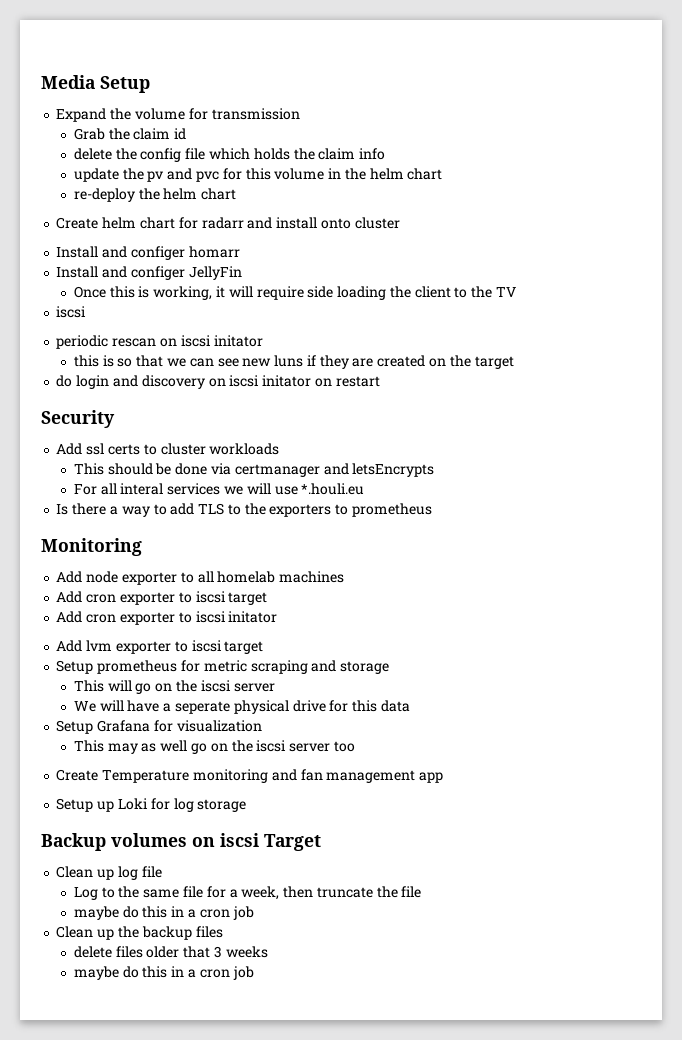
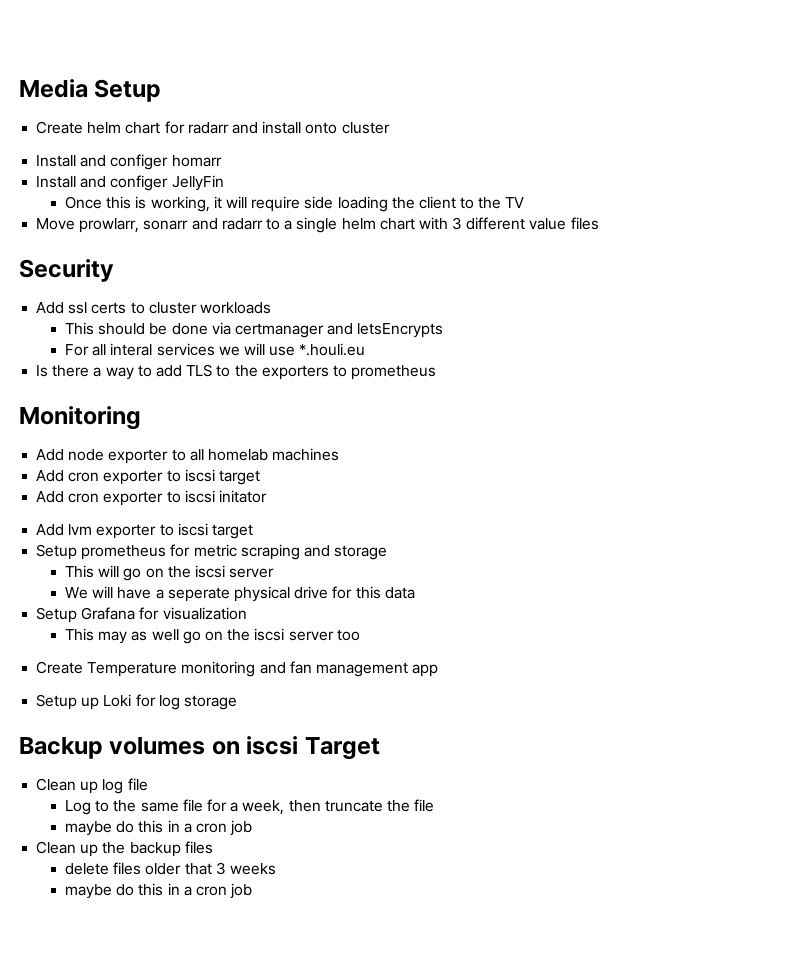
- Expand the volume for transmission
- Grab the claim id
- delete the config file which holds the claim info
- update the pv and pvc for this volume in the helm chart
- re-deploy the helm chart
  Once this is working, it will require side loading the client to the TV
- iscsi
- periodic rescan on iscsi initator
- this is so that we can see new luns if they are created on the target
- do login and discovery on iscsi initator on restart
+ Move prowlarr, sonarr and radarr to a single helm chart with 3 different value files

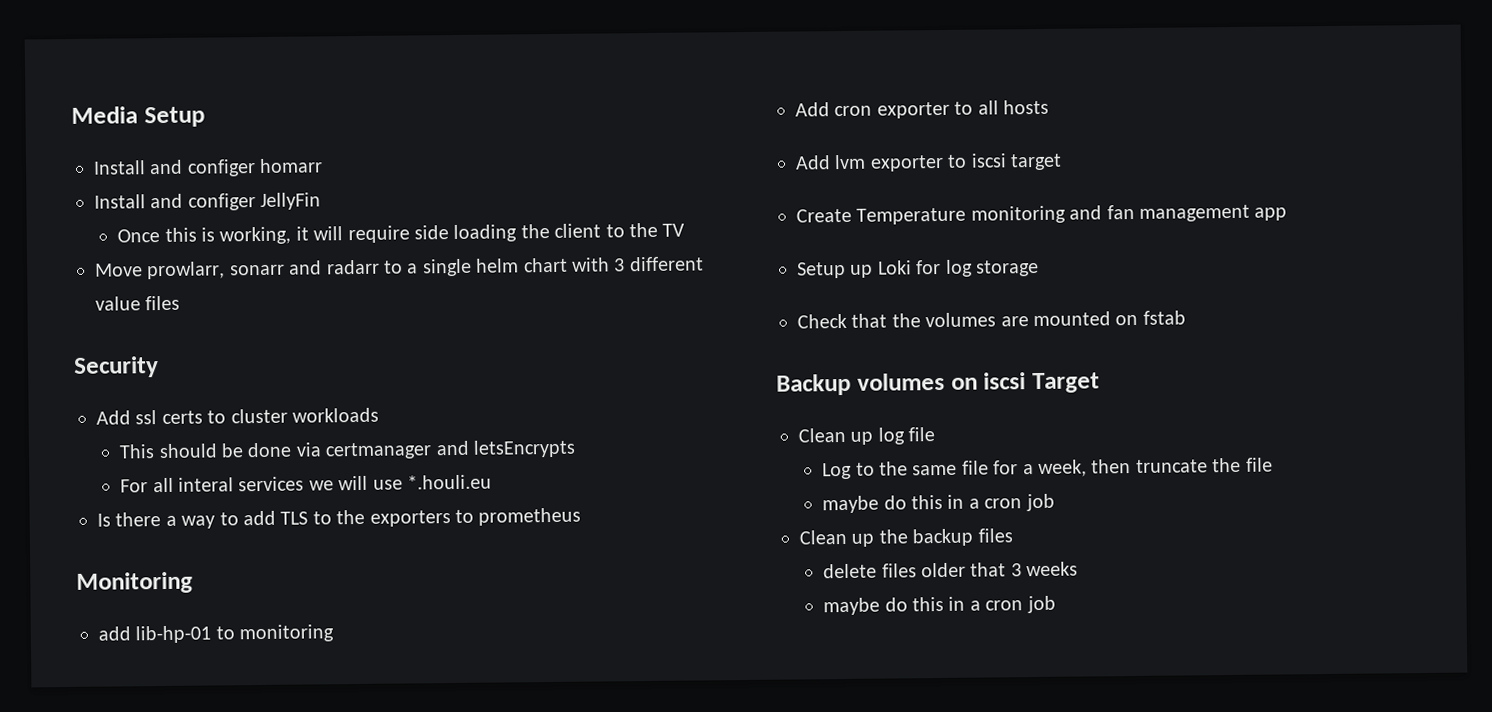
- Create helm chart for radarr and install onto cluster
- Add node exporter to all homelab machines
- Add cron exporter to iscsi target
- Add cron exporter to iscsi initator
+ add lib-hp-01 to monitoring
+ Add cron exporter to all hosts
- Setup prometheus for metric scraping and storage
- This will go on the iscsi server
- We will have a seperate physical drive for this data
- Setup Grafana for visualization
- This may as well go on the iscsi server too
+ Check that the volumes are mounted on fstab

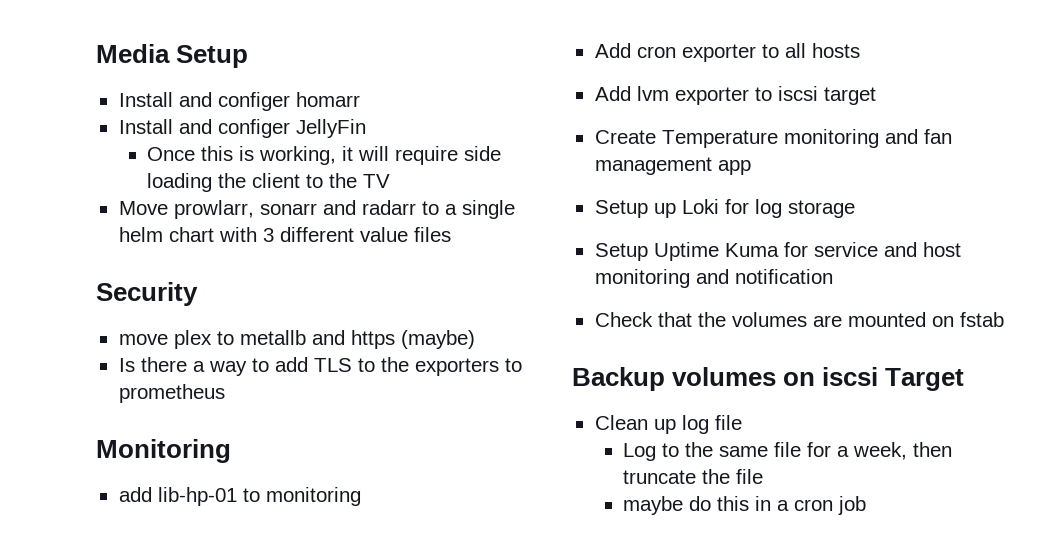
- Add ssl certs to cluster workloads
- This should be done via certmanager and letsEncrypts
- For all interal services we will use *.houli.eu
+ move plex to metallb and https (maybe)
+ Setup Uptime Kuma for service and host monitoring and notification
- Clean up the backup files
- delete files older that 3 weeks
- maybe do this in a cron job

